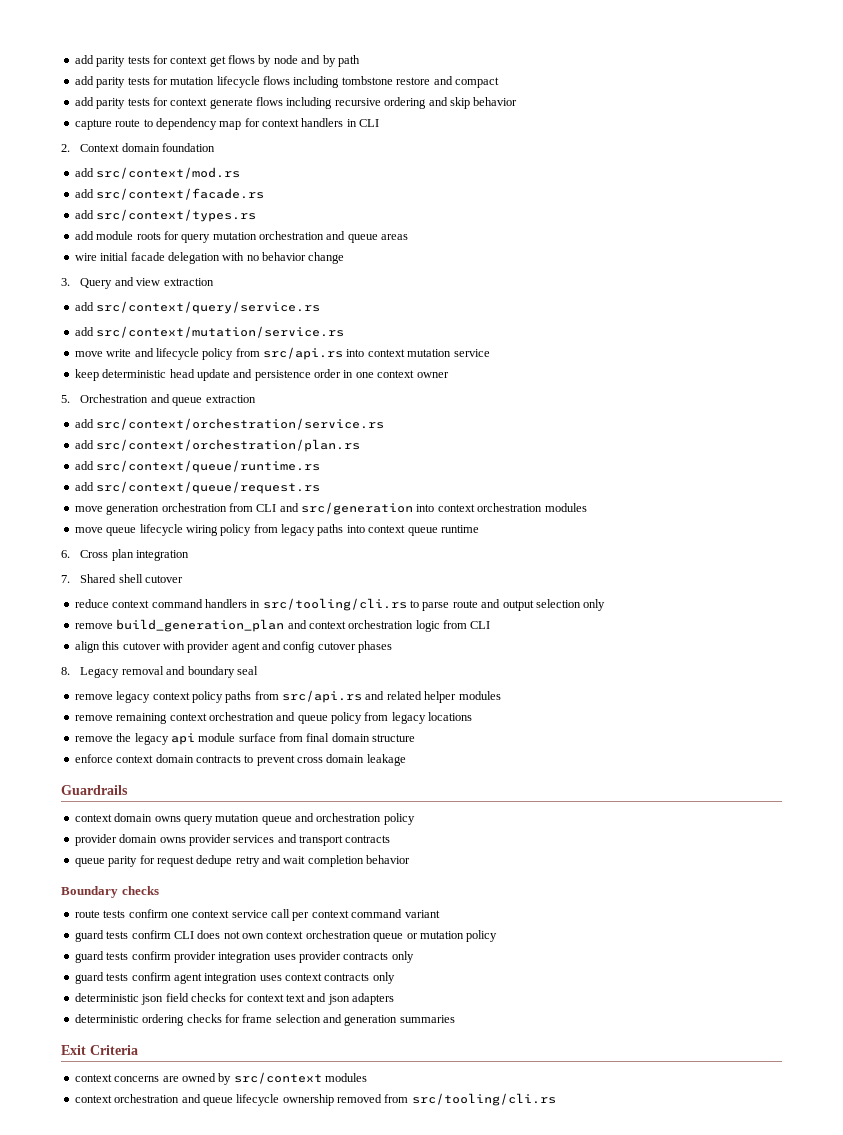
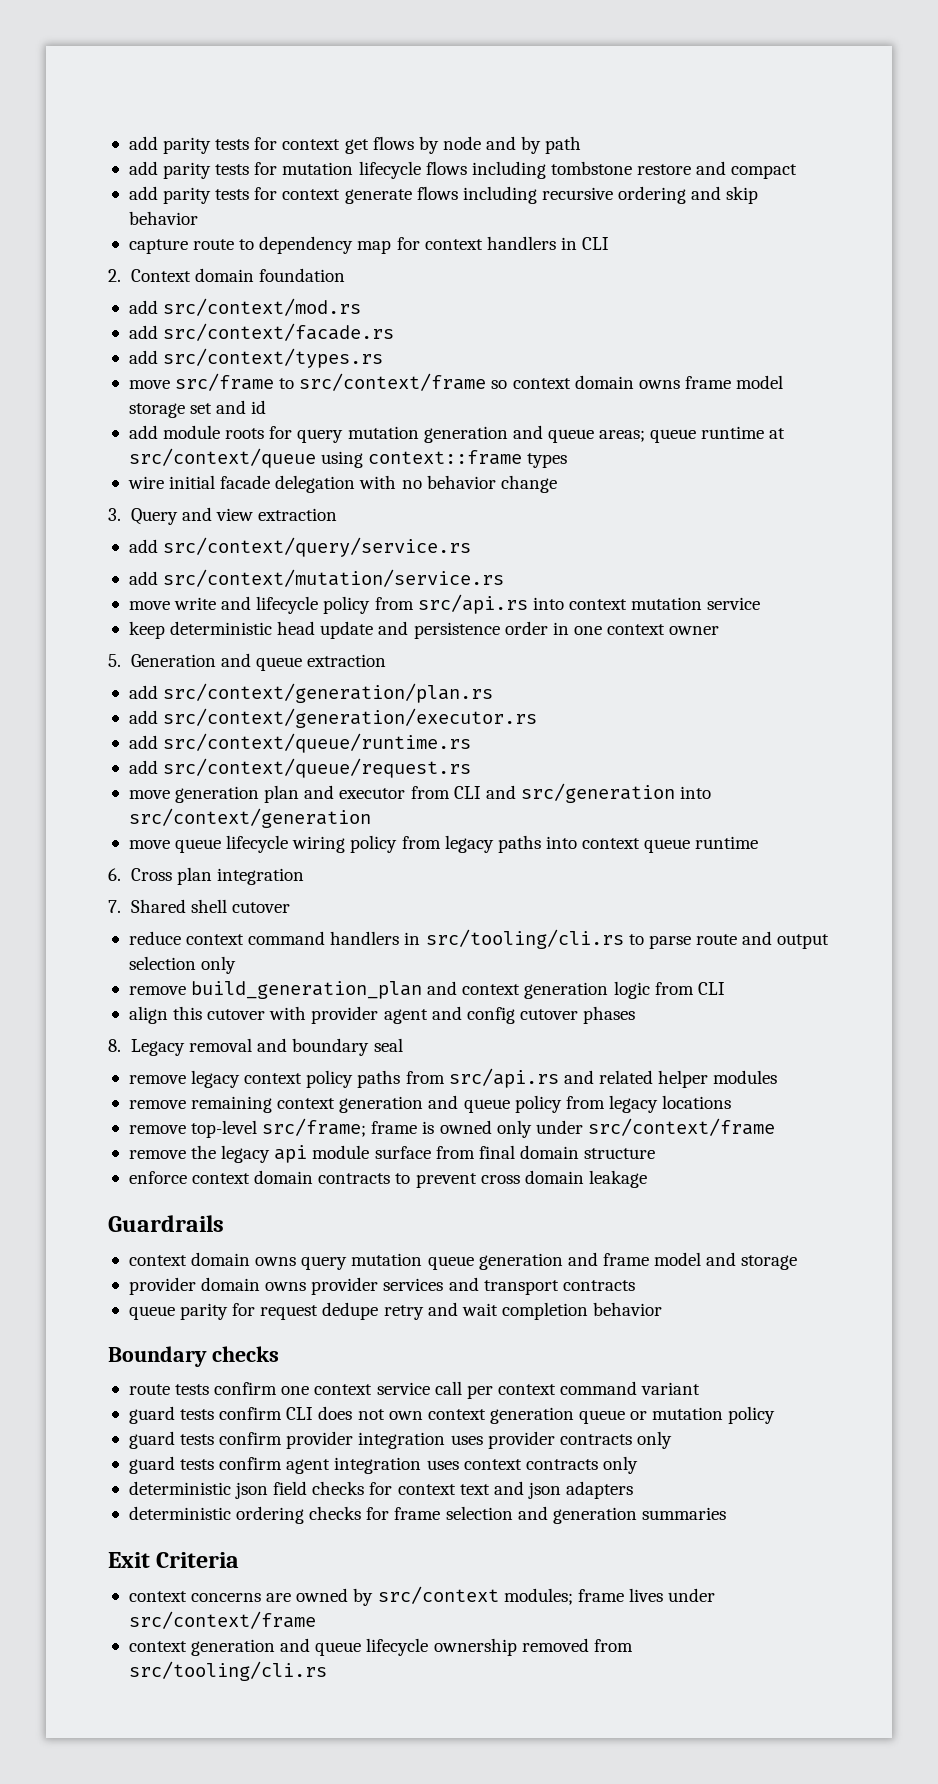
+ move src/frame to src/context/frame so context domain owns frame model storage set and id
- add module roots for query mutation orchestration and queue areas
+ add module roots for query mutation generation and queue areas; queue runtime at src/context/queue using context::frame types
- 5. Orchestration and queue extraction
+ 5. Generation and queue extraction
- add src/context/orchestration/service.rs
- add src/context/orchestration/plan.rs
+ add src/context/generation/plan.rs
+ add src/context/generation/executor.rs
- move generation orchestration from CLI and src/generation into context orchestration modules
+ move generation plan and executor from CLI and src/generation into src/context/generation
- remove build_generation_plan and context orchestration logic from CLI
+ remove build_generation_plan and context generation logic from CLI
- remove remaining context orchestration and queue policy from legacy locations
+ remove remaining context generation and queue policy from legacy locations
+ remove top-level src/frame; frame is owned only under src/context/frame
- context domain owns query mutation queue and orchestration policy
+ context domain owns query mutation queue generation and frame model and storage
- guard tests confirm CLI does not own context orchestration queue or mutation policy
+ guard tests confirm CLI does not own context generation queue or mutation policy
- context concerns are owned by src/context modules
- context orchestration and queue lifecycle ownership removed from src/tooling/cli.rs
+ context concerns are owned by src/context modules; frame lives under src/context/frame
+ context generation and queue lifecycle ownership removed from src/tooling/cli.rs

